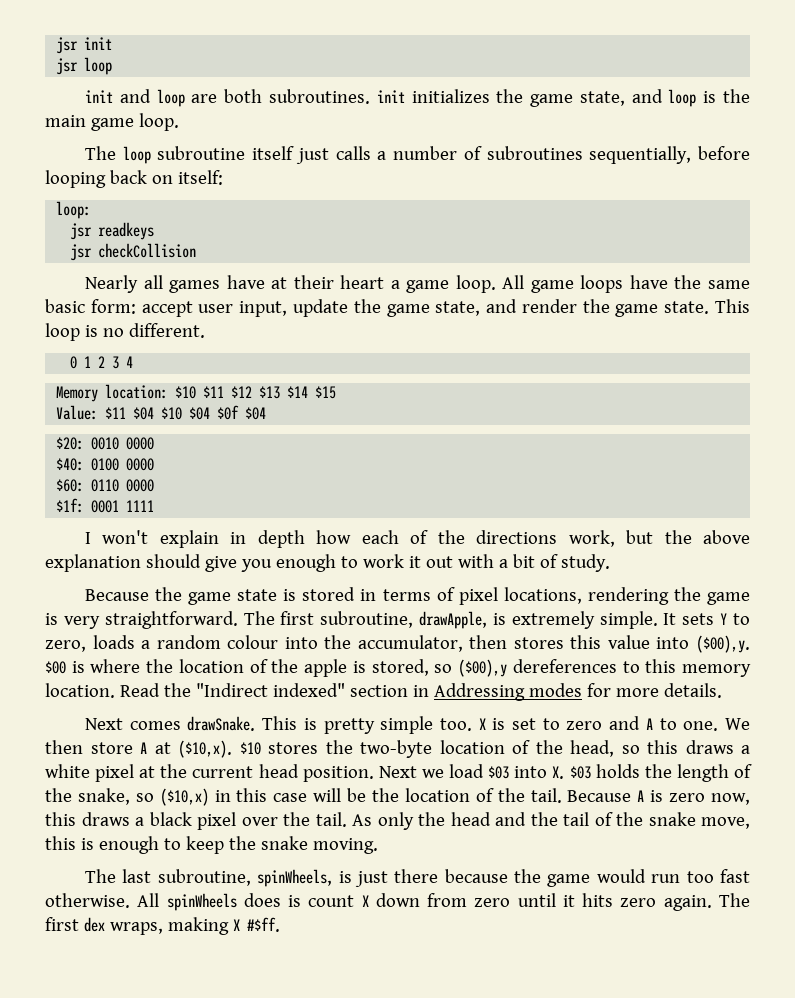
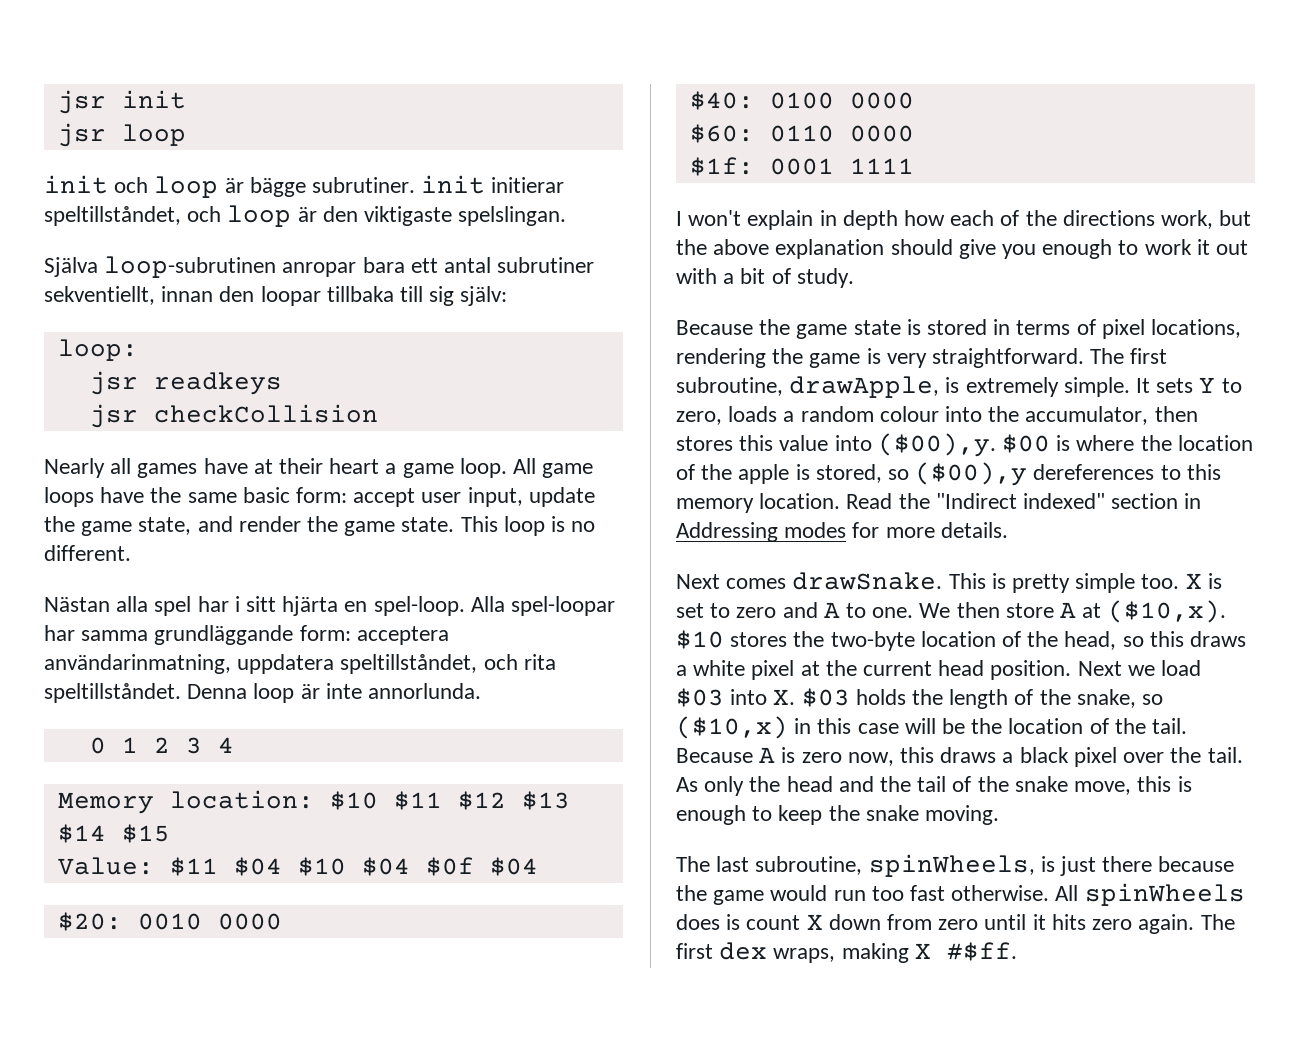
- init and loop are both subroutines. init initializes the game state, and loop is the main game loop.
- The loop subroutine itself just calls a number of subroutines sequentially, before looping back on itself:
+ init och loop är bägge subrutiner. init initierar speltillståndet, och loop är den viktigaste spelslingan.
+ Själva loop-subrutinen anropar bara ett antal subrutiner sekventiellt, innan den loopar tillbaka till sig själv:
+ Nästan alla spel har i sitt hjärta en spel-loop. Alla spel-loopar har samma grundläggande form: acceptera användarinmatning, uppdatera speltillståndet, och rita speltillståndet. Denna loop är inte annorlunda.

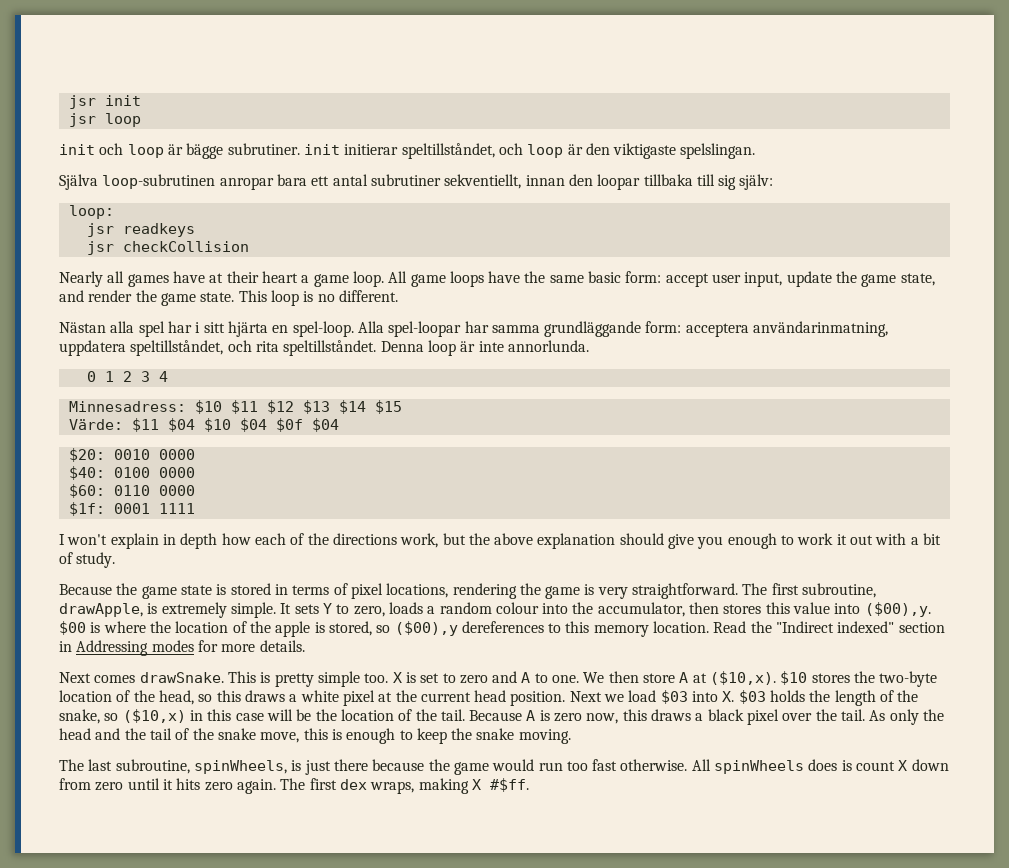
- Memory location: $10 $11 $12 $13 $14 $15
+ Minnesadress: $10 $11 $12 $13 $14 $15
- Value: $11 $04 $10 $04 $0f $04
+ Värde: $11 $04 $10 $04 $0f $04

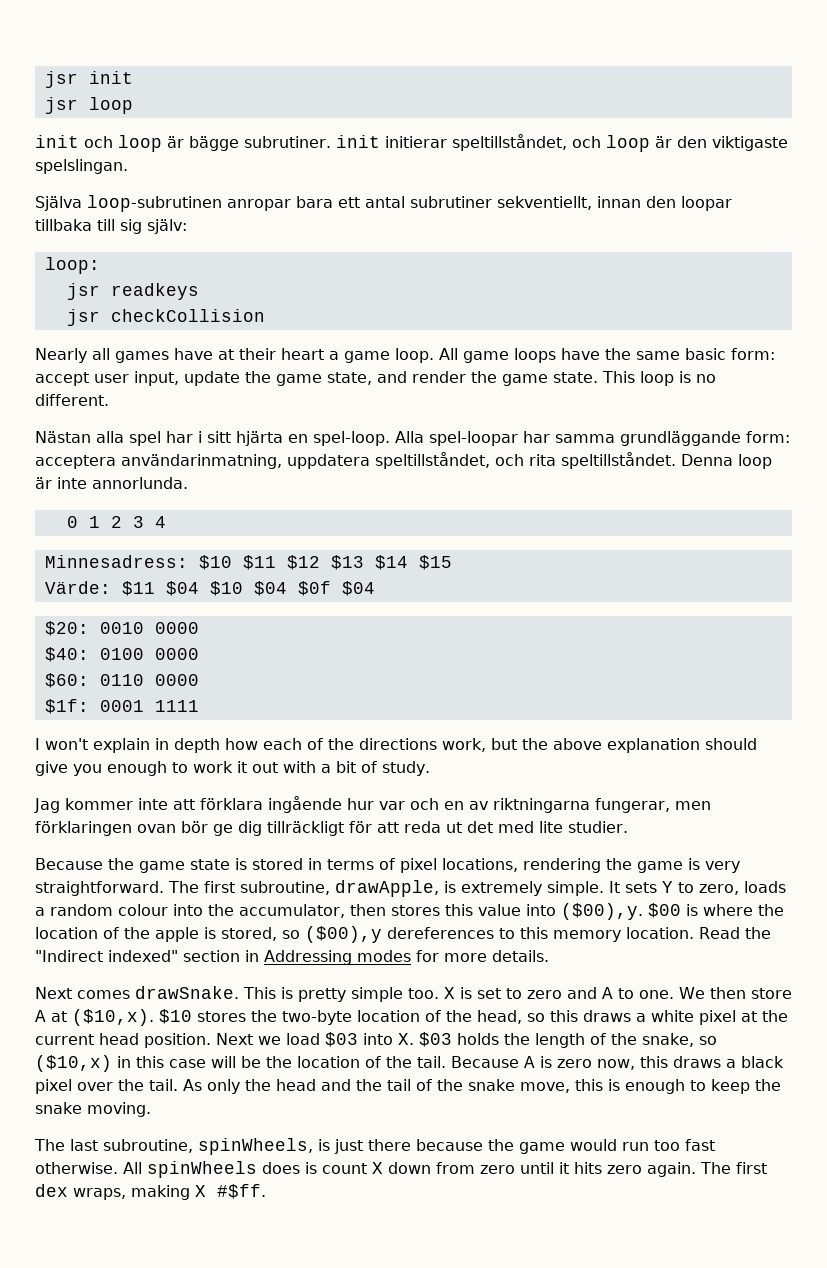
+ Jag kommer inte att förklara ingående hur var och en av riktningarna fungerar, men förklaringen ovan bör ge dig tillräckligt för att reda ut det med lite studier.

